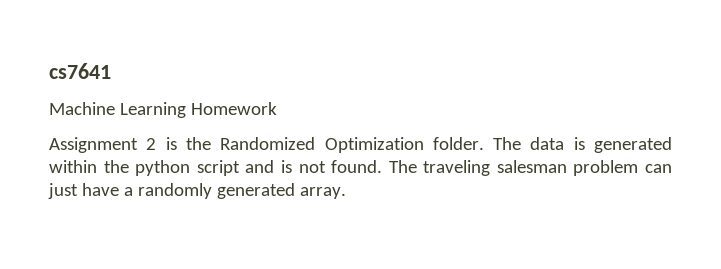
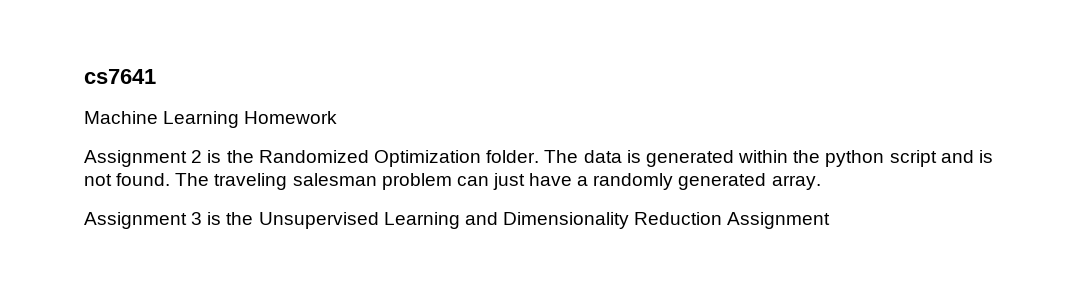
+ Assignment 3 is the Unsupervised Learning and Dimensionality Reduction Assignment

